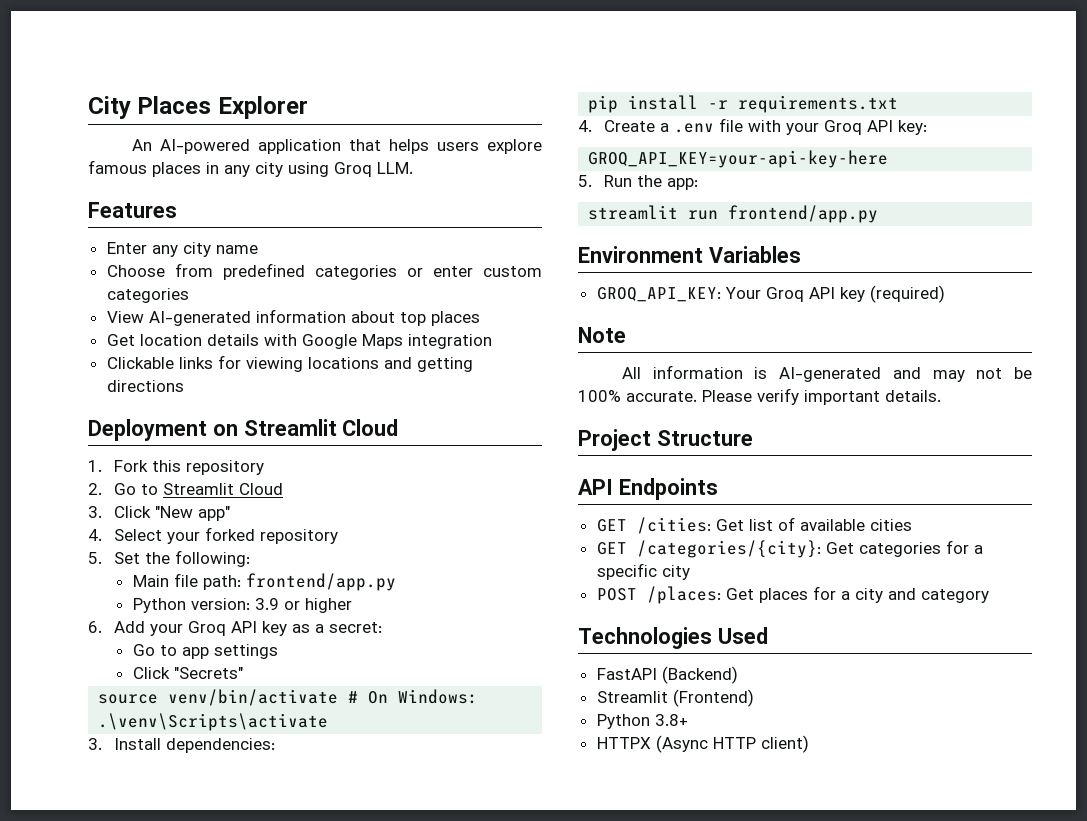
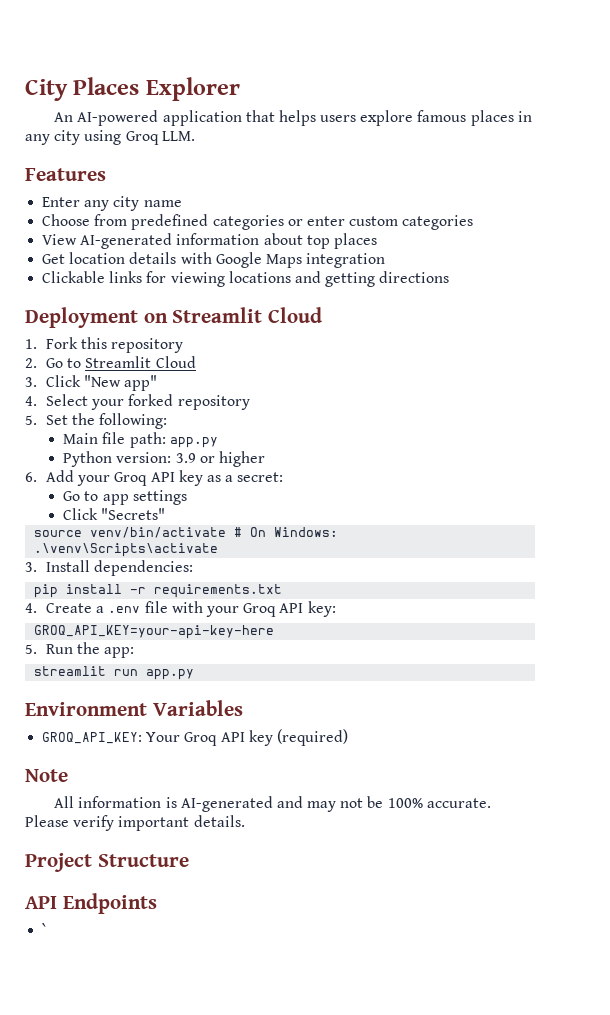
- Main file path: frontend/app.py
+ Main file path: app.py
- streamlit run frontend/app.py
+ streamlit run app.py
- GET /cities: Get list of available cities
- GET /categories/{city}: Get categories for a specific city
- POST /places: Get places for a city and category
- Technologies Used
- FastAPI (Backend)
- Streamlit (Frontend)
- Python 3.8+
- HTTPX (Async HTTP client)
+ `

